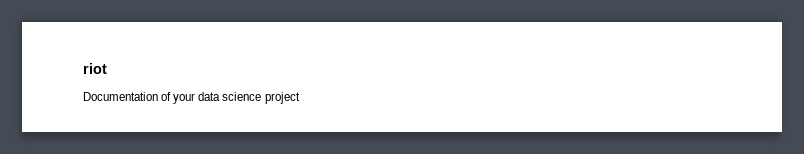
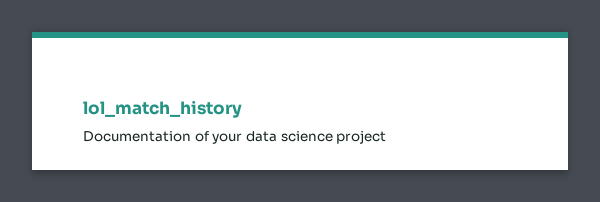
- riot
+ lol_match_history

